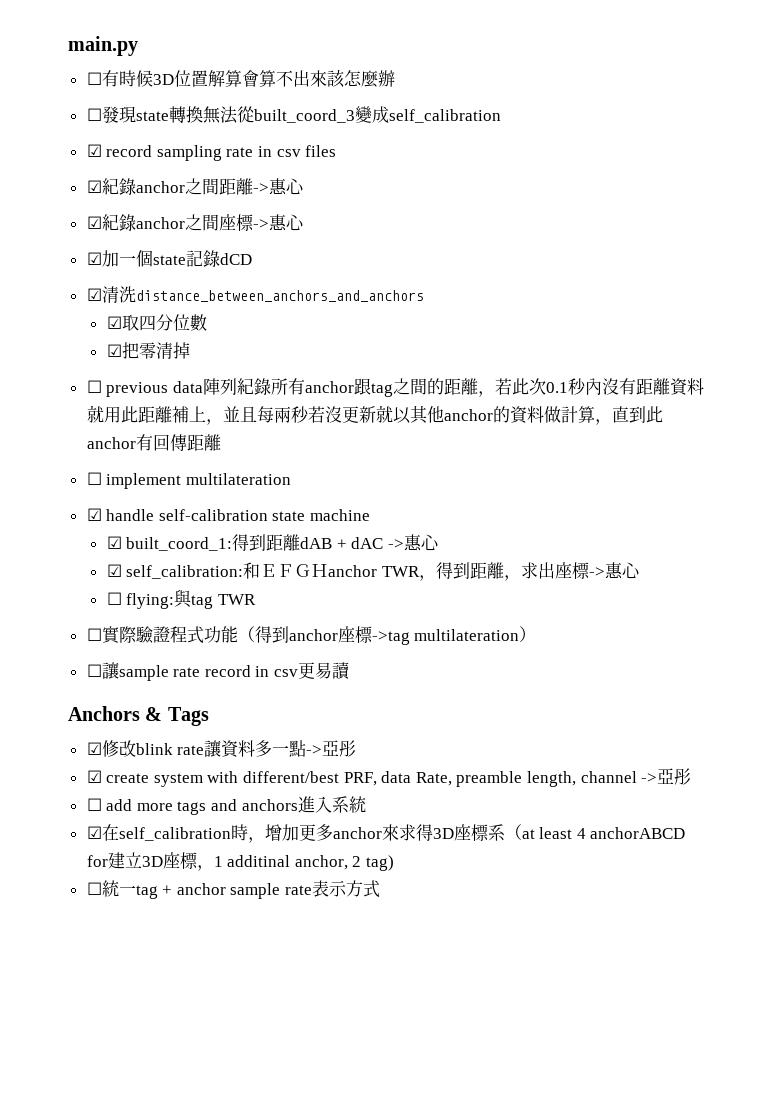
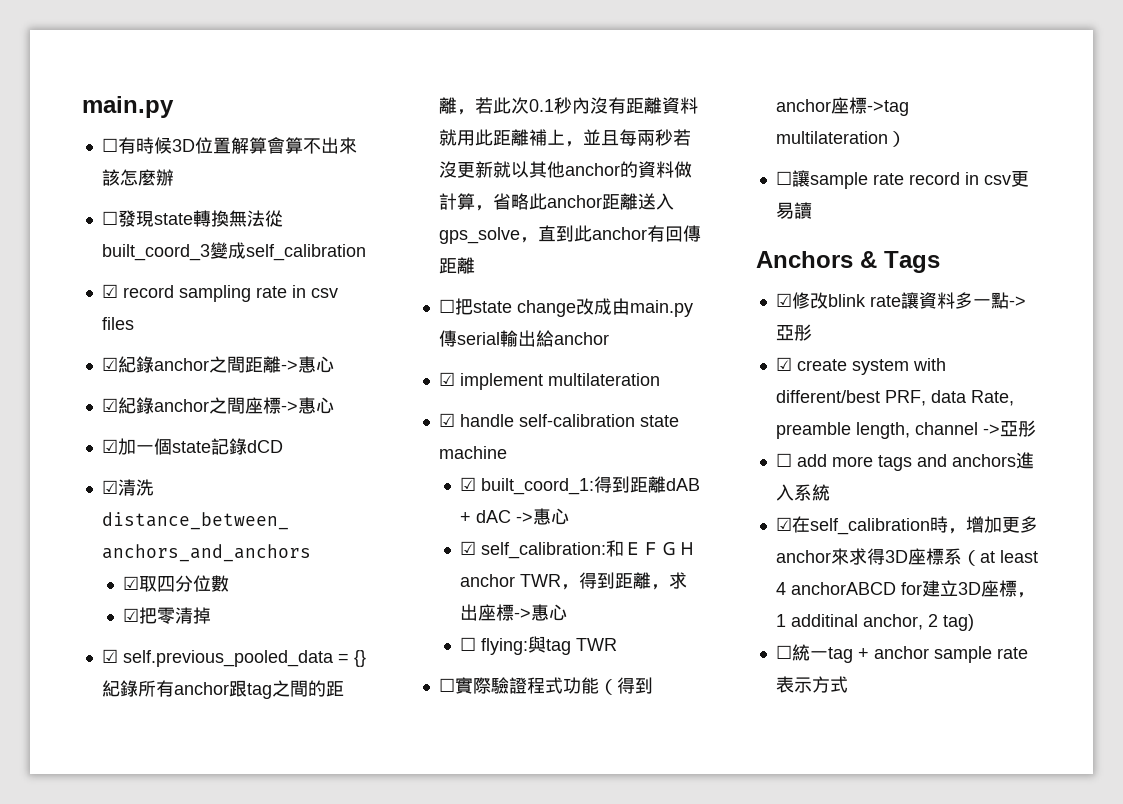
- ☐ previous data陣列紀錄所有anchor跟tag之間的距離，若此次0.1秒內沒有距離資料就用此距離補上，並且每兩秒若沒更新就以其他anchor的資料做計算，直到此anchor有回傳距離
+ ☑ self.previous_pooled_data = {}紀錄所有anchor跟tag之間的距離，若此次0.1秒內沒有距離資料就用此距離補上，並且每兩秒若沒更新就以其他anchor的資料做計算，省略此anchor距離送入gps_solve，直到此anchor有回傳距離
- ☐ implement multilateration
+ ☐把state change改成由main.py傳serial輸出給anchor
+ ☑ implement multilateration

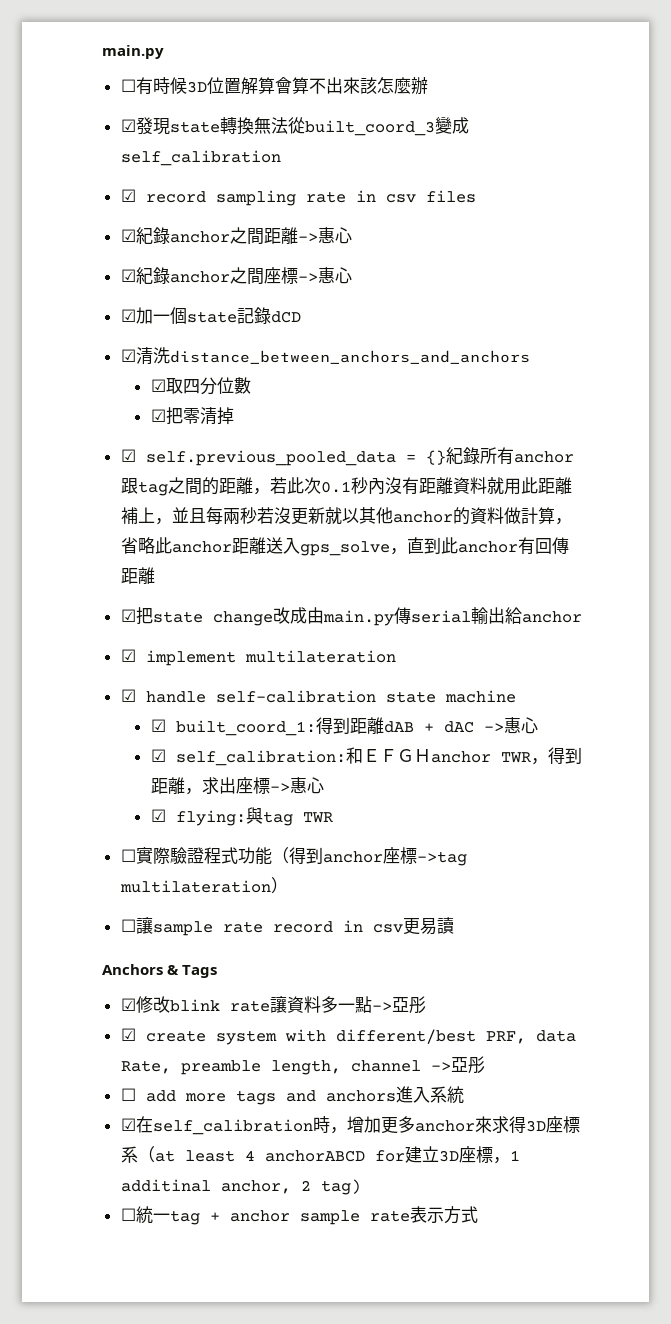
- ☐發現state轉換無法從built_coord_3變成self_calibration
+ ☑發現state轉換無法從built_coord_3變成self_calibration
- ☐把state change改成由main.py傳serial輸出給anchor
+ ☑把state change改成由main.py傳serial輸出給anchor
- ☐ flying:與tag TWR
+ ☑ flying:與tag TWR

